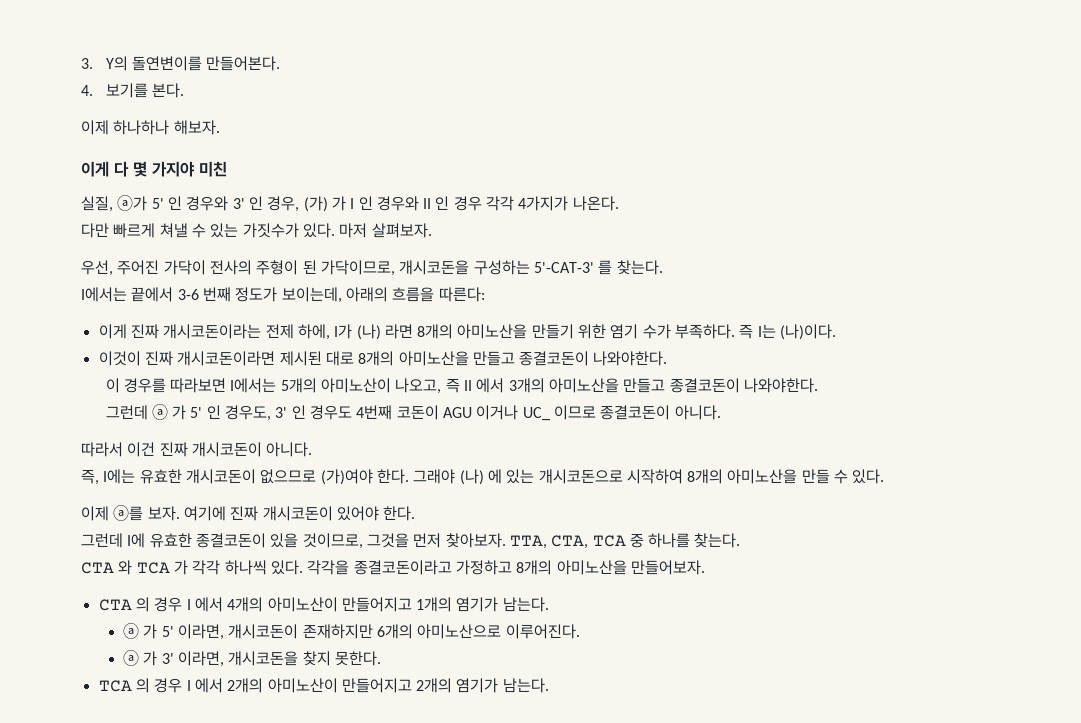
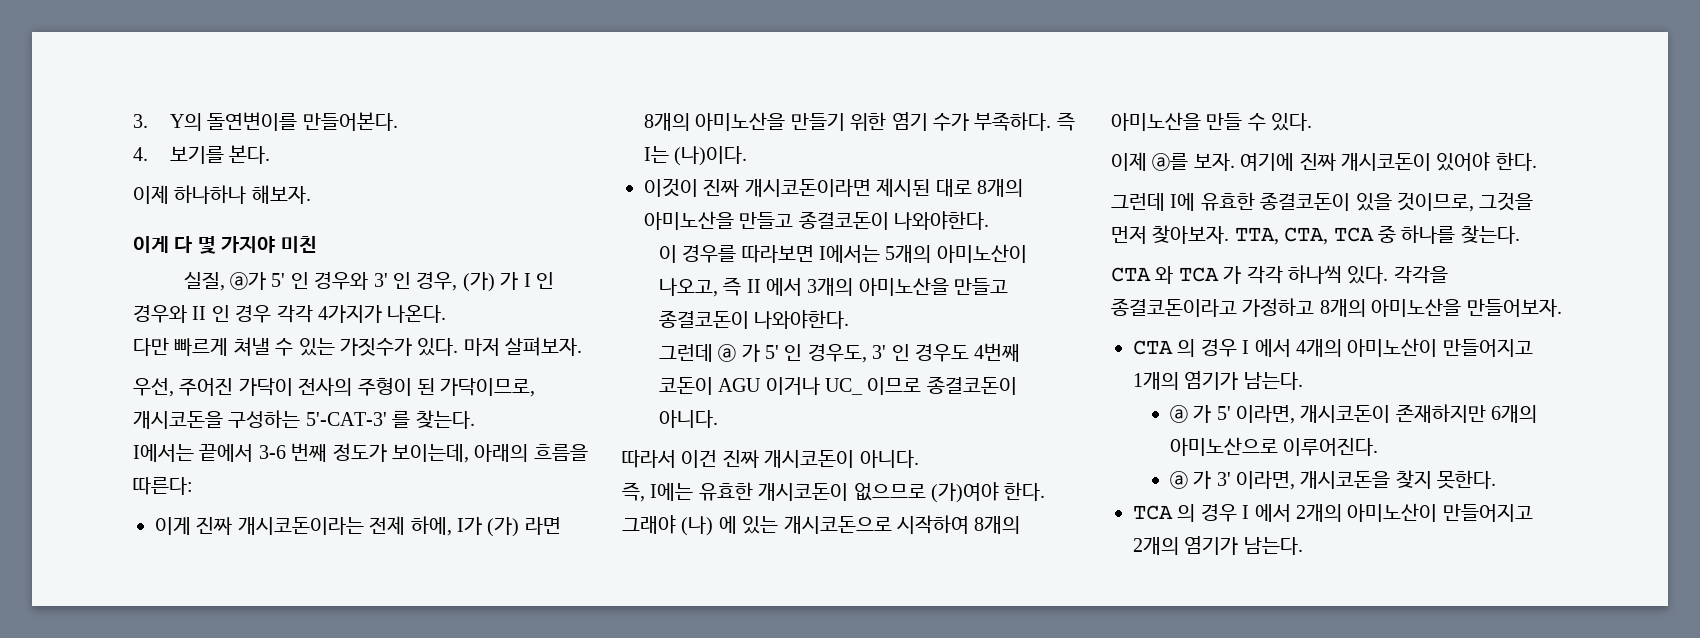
- 이게 진짜 개시코돈이라는 전제 하에, I가 (나) 라면 8개의 아미노산을 만들기 위한 염기 수가 부족하다.
+ 이게 진짜 개시코돈이라는 전제 하에, I가 (가) 라면 8개의 아미노산을 만들기 위한 염기 수가 부족하다.

